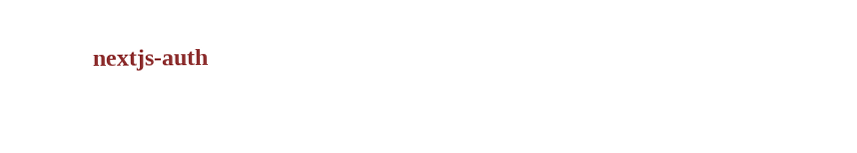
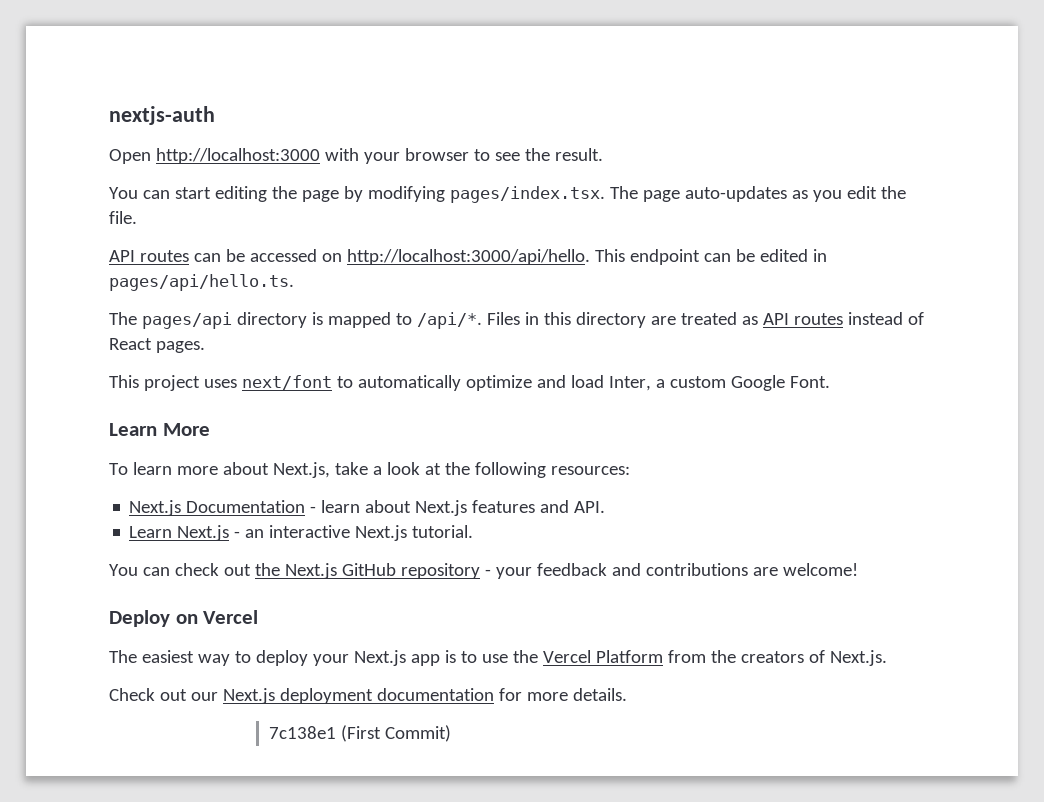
+ Open http://localhost:3000 with your browser to see the result.
+ You can start editing the page by modifying pages/index.tsx. The page auto-updates as you edit the file.
+ API routes can be accessed on http://localhost:3000/api/hello. This endpoint can be edited in pages/api/hello.ts.
+ The pages/api directory is mapped to /api/*. Files in this directory are treated as API routes instead of React pages.
+ This project uses next/font to automatically optimize and load Inter, a custom Google Font.
+ Learn More
+ To learn more about Next.js, take a look at the following resources:
+ Next.js Documentation - learn about Next.js features and API.
+ Learn Next.js - an interactive Next.js tutorial.
+ You can check out the Next.js GitHub repository - your feedback and contributions are welcome!
+ Deploy on Vercel
+ The easiest way to deploy your Next.js app is to use the Vercel Platform from the creators of Next.js.
+ Check out our Next.js deployment documentation for more details.
+ 7c138e1 (First Commit)

